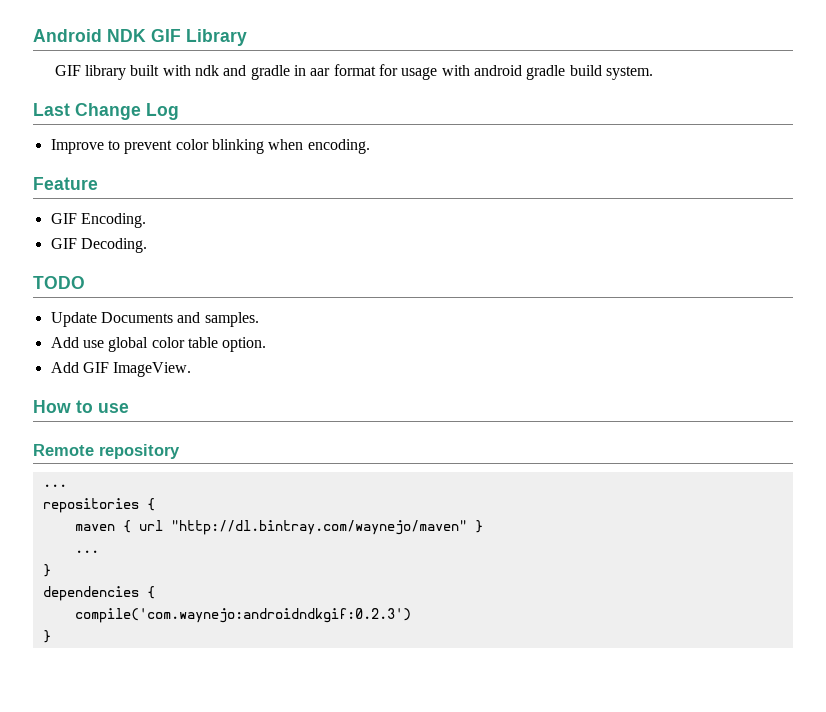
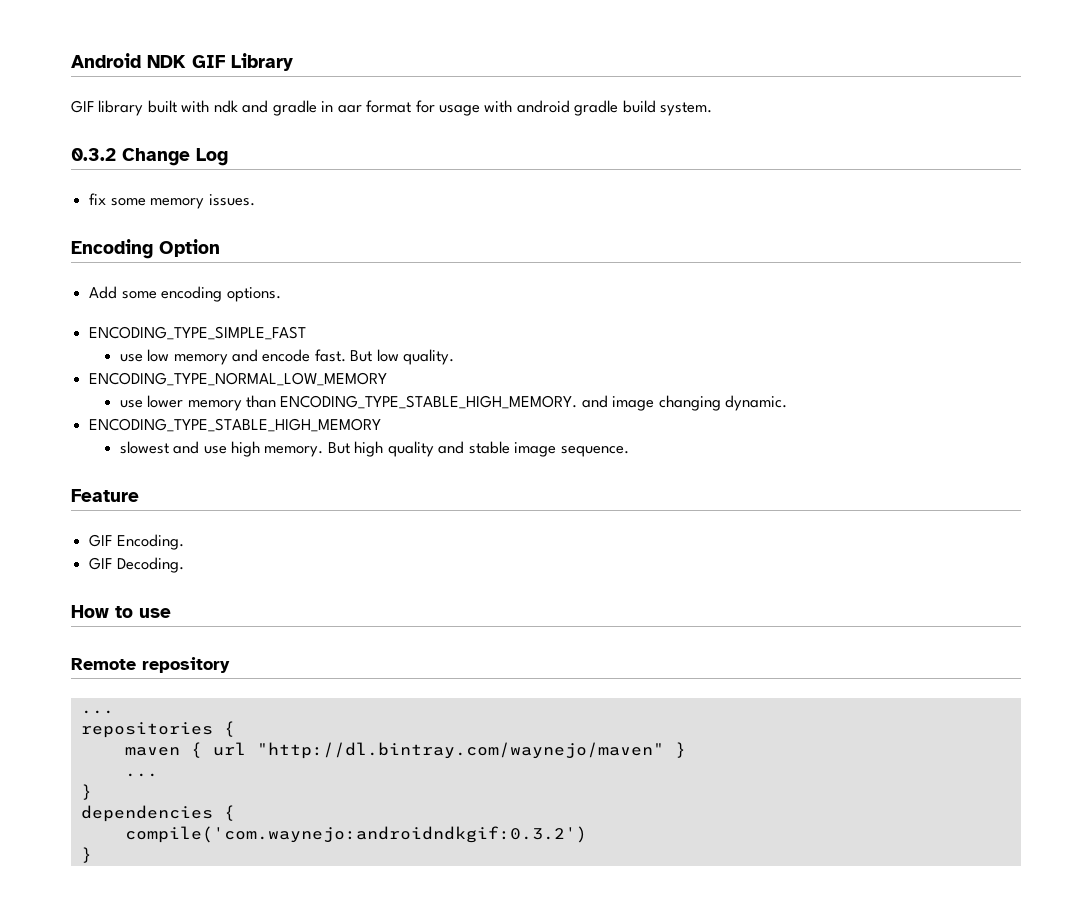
- Last Change Log
+ 0.3.2 Change Log
- Improve to prevent color blinking when encoding.
+ fix some memory issues.
+ Encoding Option
+ Add some encoding options.
+ ENCODING_TYPE_SIMPLE_FAST
+ use low memory and encode fast. But low quality.
+ ENCODING_TYPE_NORMAL_LOW_MEMORY
+ use lower memory than ENCODING_TYPE_STABLE_HIGH_MEMORY. and image changing dynamic.
+ ENCODING_TYPE_STABLE_HIGH_MEMORY
+ slowest and use high memory. But high quality and stable image sequence.
- TODO
- Update Documents and samples.
- Add use global color table option.
- Add GIF ImageView.
- compile('com.waynejo:androidndkgif:0.2.3')
+ compile('com.waynejo:androidndkgif:0.3.2')

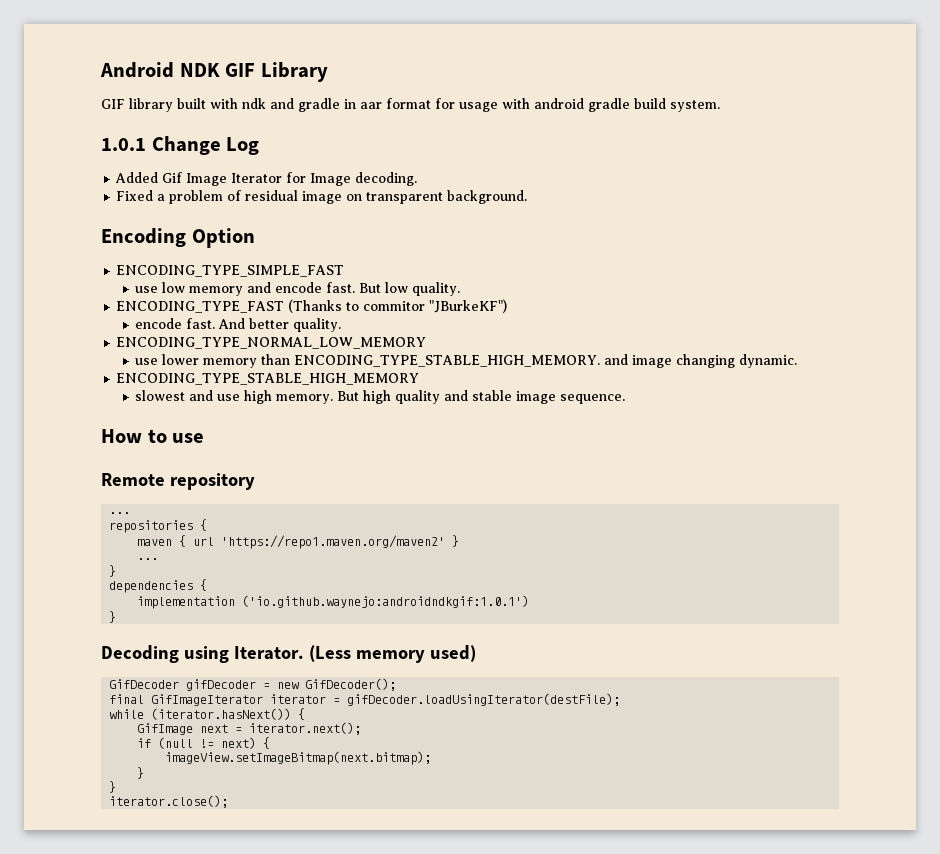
- 0.3.2 Change Log
+ 1.0.1 Change Log
- fix some memory issues.
+ Added Gif Image Iterator for Image decoding.
+ Fixed a problem of residual image on transparent background.
  Encoding Option
- Add some encoding options.
+ ENCODING_TYPE_FAST (Thanks to commitor "JBurkeKF")
+ encode fast. And better quality.
- Feature
- GIF Encoding.
- GIF Decoding.
- maven { url "http://dl.bintray.com/waynejo/maven" }
+ maven { url 'https://repo1.maven.org/maven2' }
- compile('com.waynejo:androidndkgif:0.3.2')
+ implementation ('io.github.waynejo:androidndkgif:1.0.1')
  }
+ Decoding using Iterator. (Less memory used)
+ GifDecoder gifDecoder = new GifDecoder();
+ final GifImageIterator iterator = gifDecoder.loadUsingIterator(destFile);
+ while (iterator.hasNext()) {
+ GifImage next = iterator.next();
+ if (null != next) {
+ imageView.setImageBitmap(next.bitmap);
+ }
+ }
+ iterator.close();

